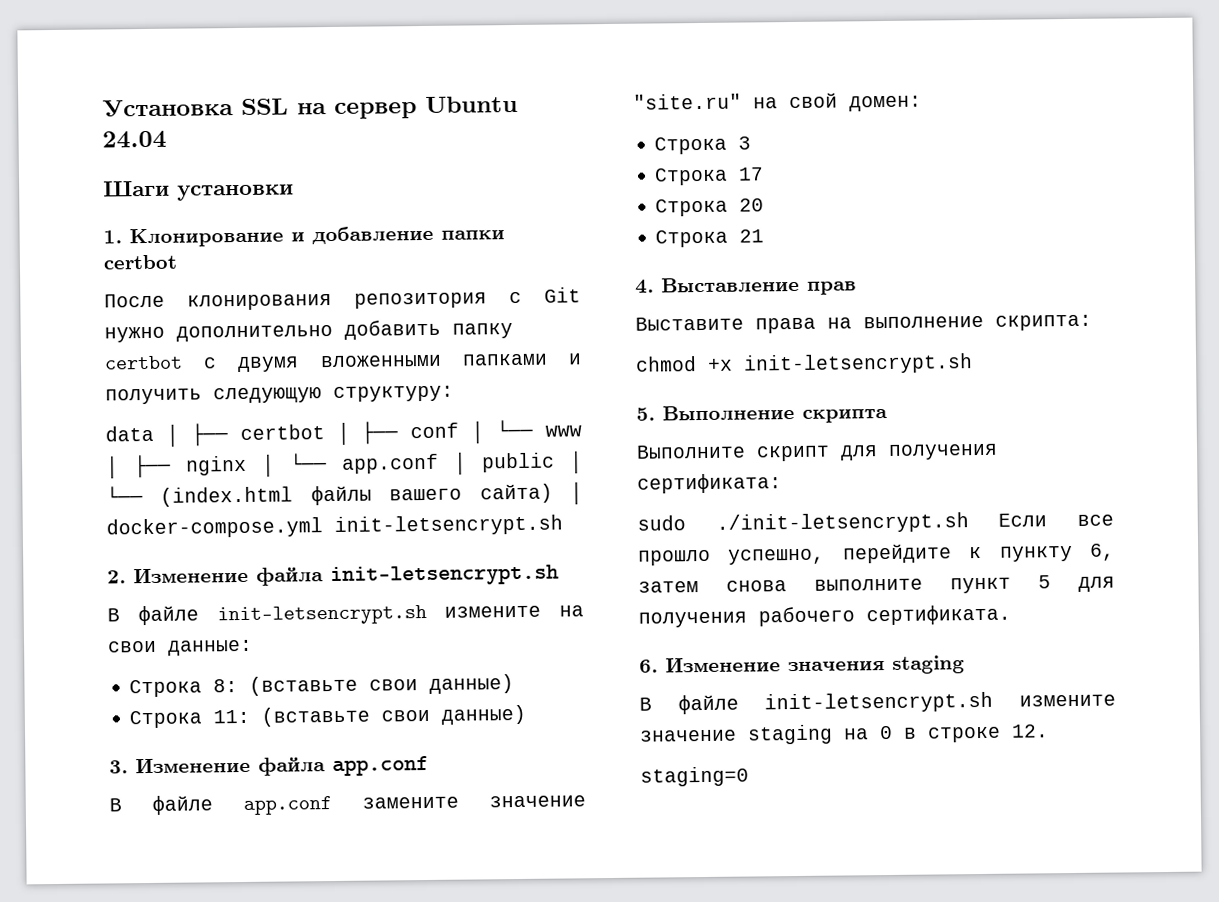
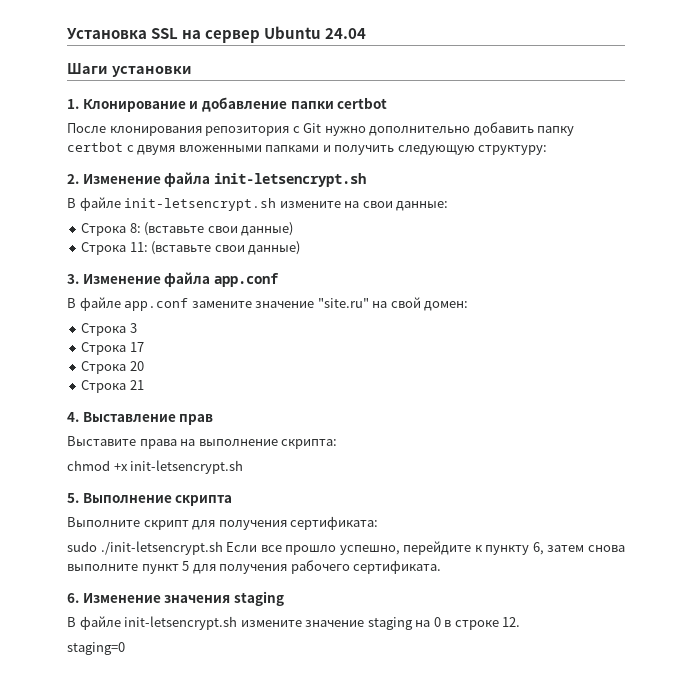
- data │ ├── certbot │ ├── conf │ └── www │ ├── nginx │ └── app.conf │ public │ └── (index.html файлы вашего сайта) │ docker-compose.yml init-letsencrypt.sh

